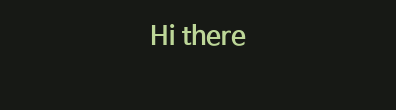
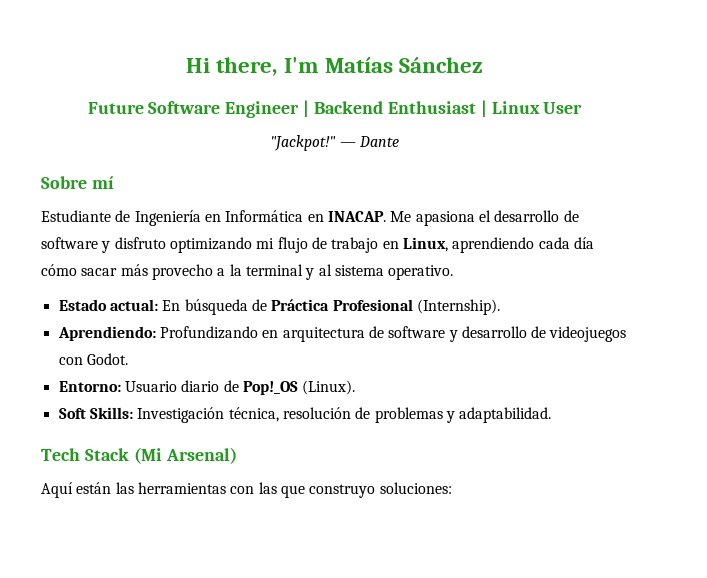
- Hi there
+ Hi there, I'm Matías Sánchez
+ Future Software Engineer | Backend Enthusiast | Linux User
+ "Jackpot!" — Dante
+ Sobre mí
+ Estudiante de Ingeniería en Informática en INACAP. Me apasiona el desarrollo de software y disfruto optimizando mi flujo de trabajo en Linux, aprendiendo cada día cómo sacar más provecho a la terminal y al sistema operativo.
+ Estado actual: En búsqueda de Práctica Profesional (Internship).
+ Aprendiendo: Profundizando en arquitectura de software y desarrollo de videojuegos con Godot.
+ Entorno: Usuario diario de Pop!_OS (Linux).
+ Soft Skills: Investigación técnica, resolución de problemas y adaptabilidad.
+ Tech Stack (Mi Arsenal)
+ Aquí están las herramientas con las que construyo soluciones:

